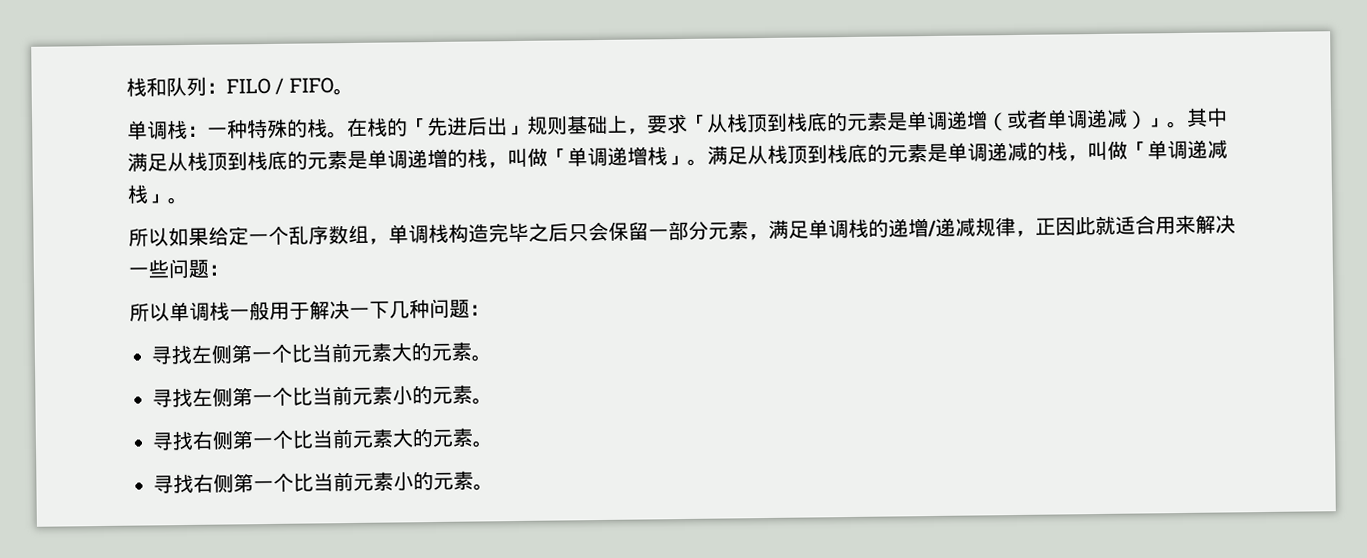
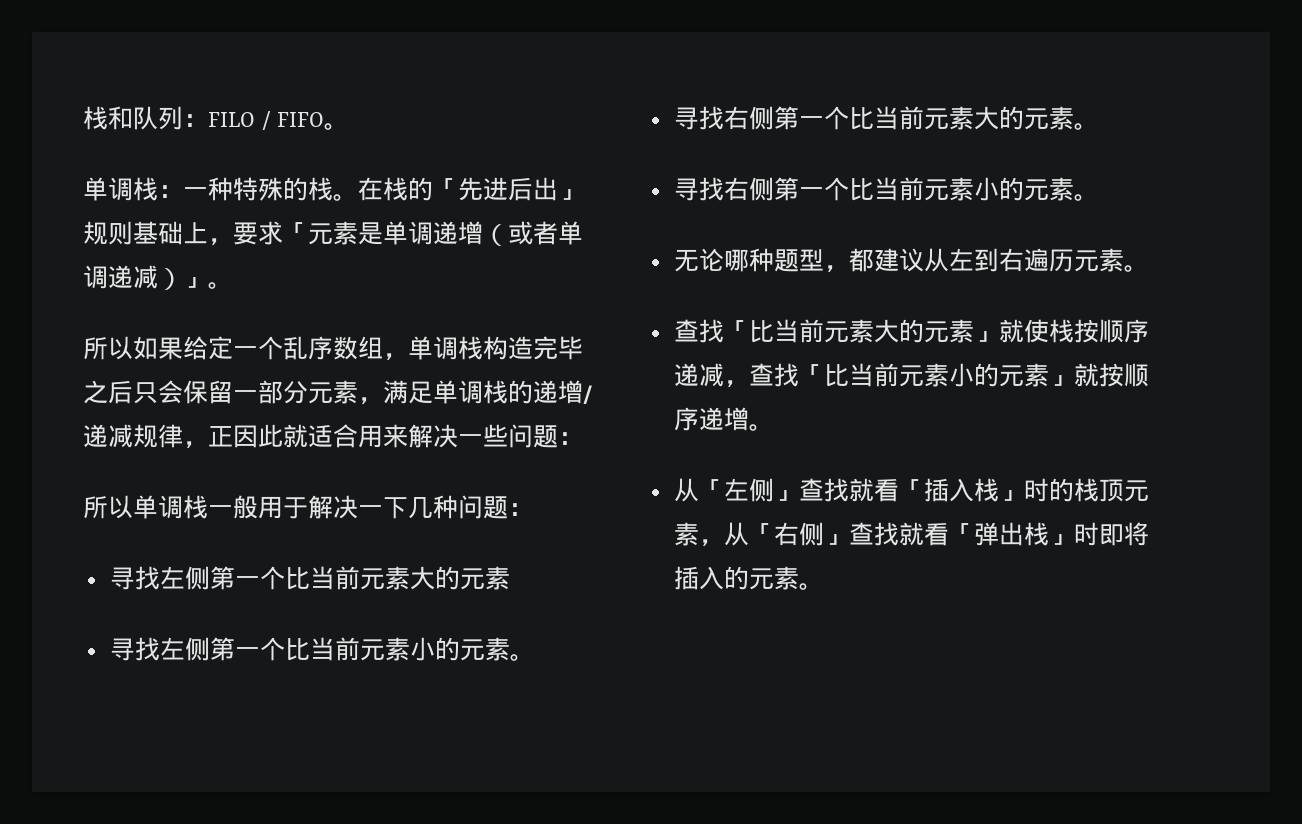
- 在栈的「先进后出」规则基础上，要求「从栈顶到栈底的元素是单调递增（或者单调递减）」。其中满足从栈顶到栈底的元素是单调递增的栈，叫做「单调递增栈」。满足从栈顶到栈底的元素是单调递减的栈，叫做「单调递减栈」。
+ 在栈的「先进后出」规则基础上，要求「元素是单调递增（或者单调递减）」。
- 寻找左侧第一个比当前元素大的元素。
+ 寻找左侧第一个比当前元素大的元素
+ 无论哪种题型，都建议从左到右遍历元素。
+ 查找「比当前元素大的元素」就使栈按顺序递减，查找「比当前元素小的元素」就按顺序递增。
+ 从「左侧」查找就看「插入栈」时的栈顶元素，从「右侧」查找就看「弹出栈」时即将插入的元素。

